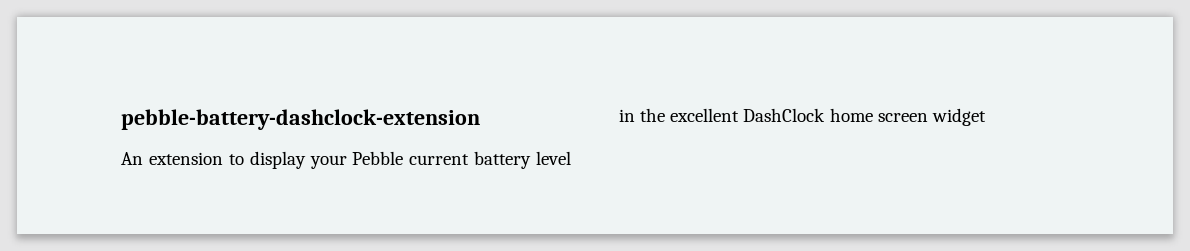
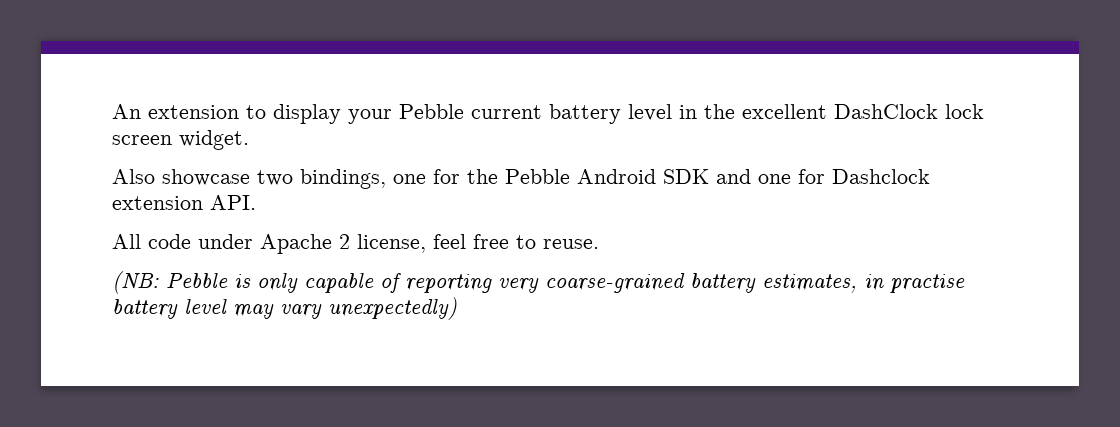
- pebble-battery-dashclock-extension
- An extension to display your Pebble current battery level in the excellent DashClock home screen widget
+ An extension to display your Pebble current battery level in the excellent DashClock lock screen widget.
+ Also showcase two bindings, one for the Pebble Android SDK and one for Dashclock extension API.
+ All code under Apache 2 license, feel free to reuse.
+ (NB: Pebble is only capable of reporting very coarse-grained battery estimates, in practise battery level may vary unexpectedly)

